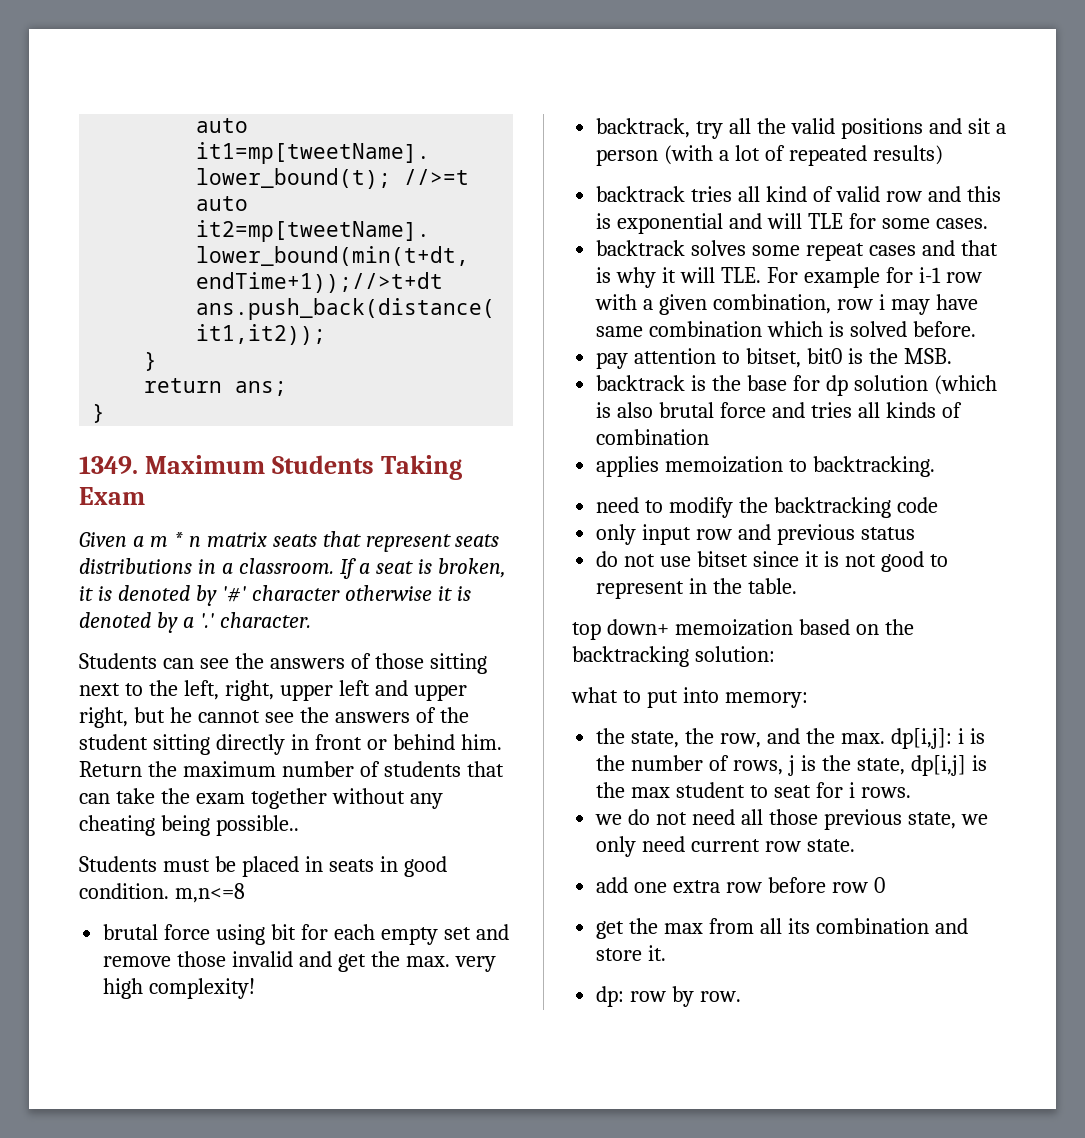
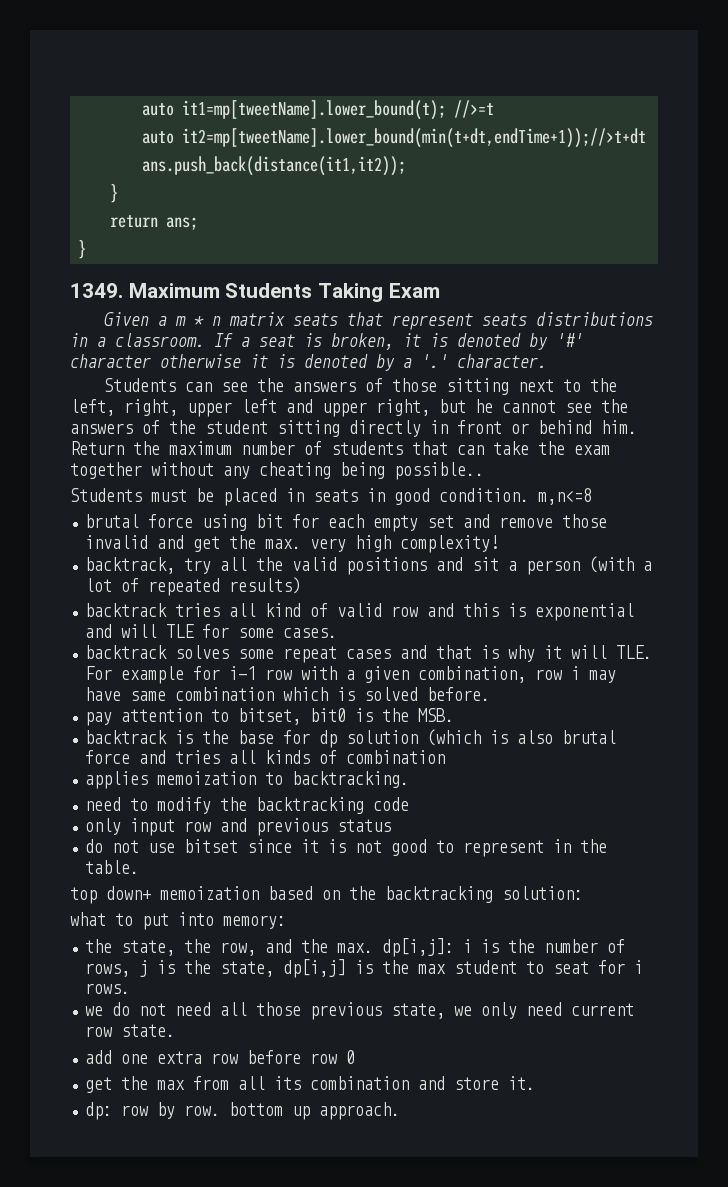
- dp: row by row.
+ dp: row by row. bottom up approach.

